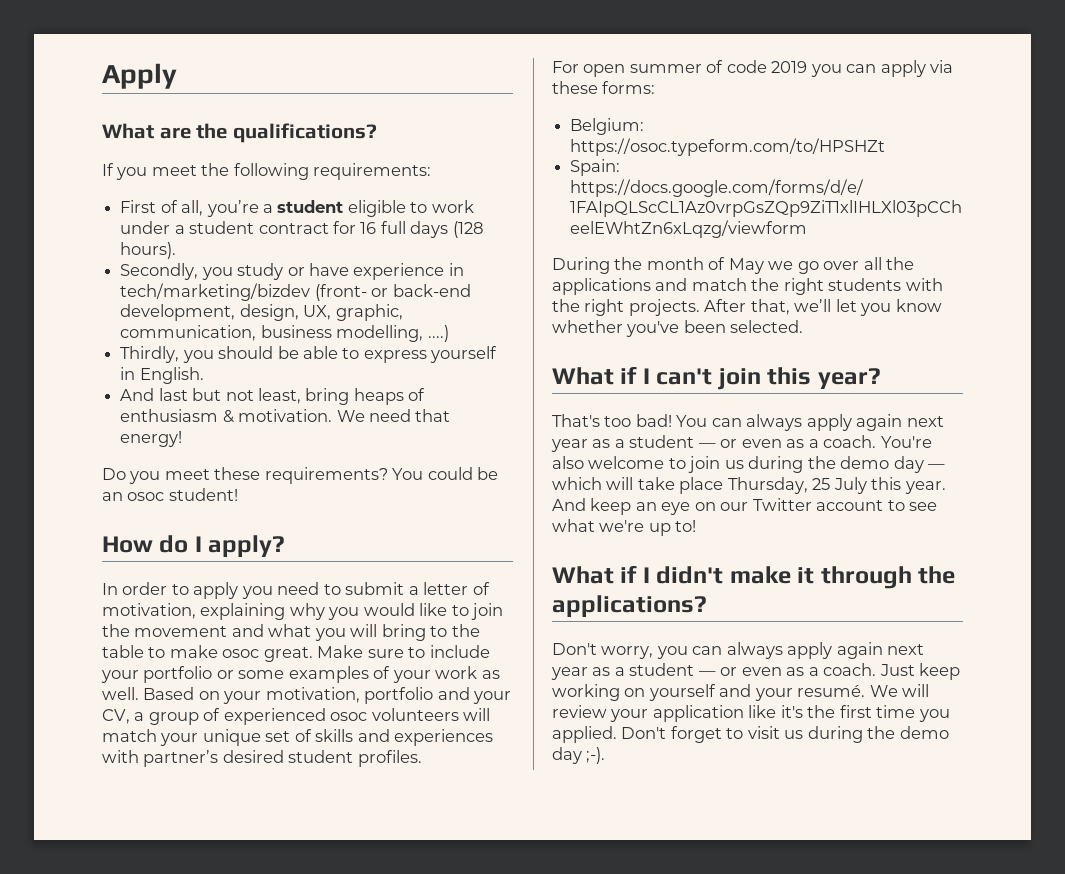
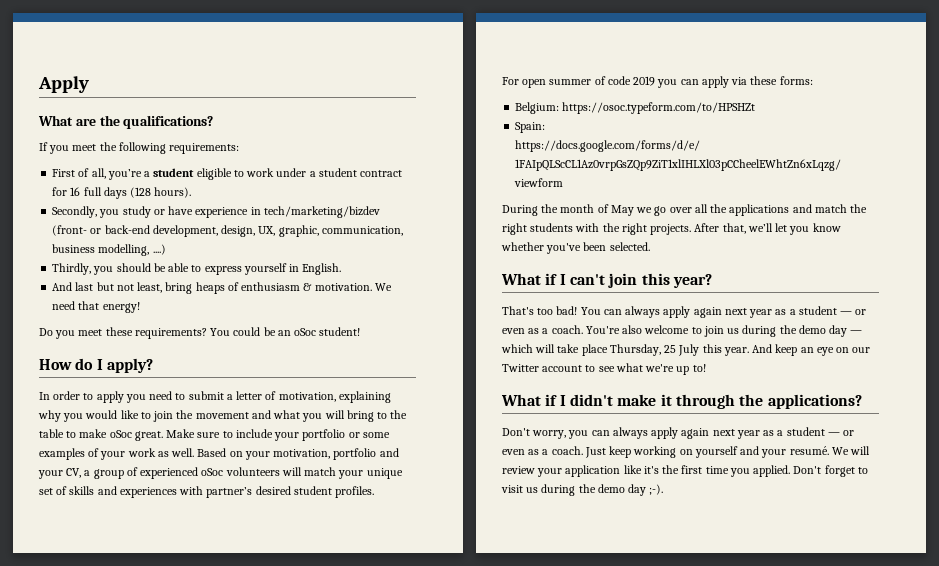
- You could be an osoc student!
+ You could be an oSoc student!
- In order to apply you need to submit a letter of motivation, explaining why you would like to join the movement and what you will bring to the table to make osoc great.
+ In order to apply you need to submit a letter of motivation, explaining why you would like to join the movement and what you will bring to the table to make oSoc great.
- Based on your motivation, portfolio and your CV, a group of experienced osoc volunteers will match your unique set of skills and experiences with partner’s desired student profiles.
+ Based on your motivation, portfolio and your CV, a group of experienced oSoc volunteers will match your unique set of skills and experiences with partner’s desired student profiles.

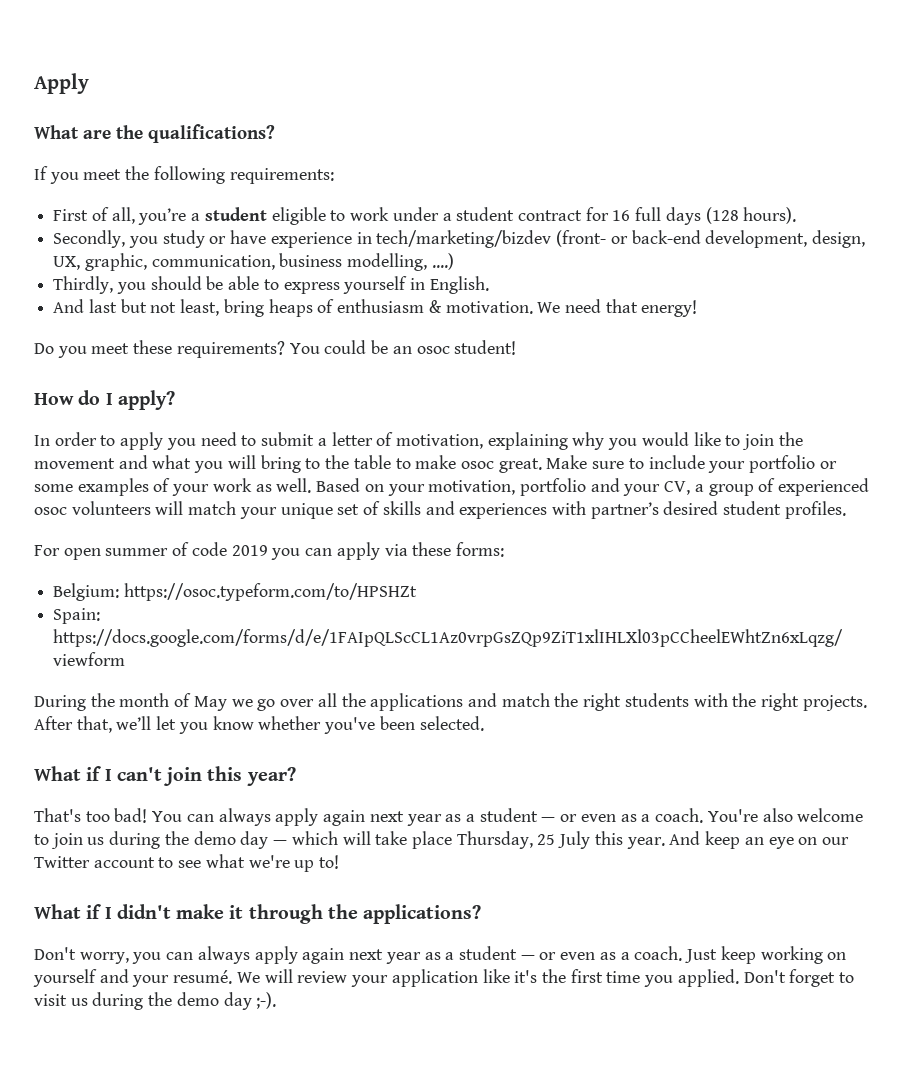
- You could be an oSoc student!
+ You could be an osoc student!
- In order to apply you need to submit a letter of motivation, explaining why you would like to join the movement and what you will bring to the table to make oSoc great.
+ In order to apply you need to submit a letter of motivation, explaining why you would like to join the movement and what you will bring to the table to make osoc great.
- Based on your motivation, portfolio and your CV, a group of experienced oSoc volunteers will match your unique set of skills and experiences with partner’s desired student profiles.
+ Based on your motivation, portfolio and your CV, a group of experienced osoc volunteers will match your unique set of skills and experiences with partner’s desired student profiles.

